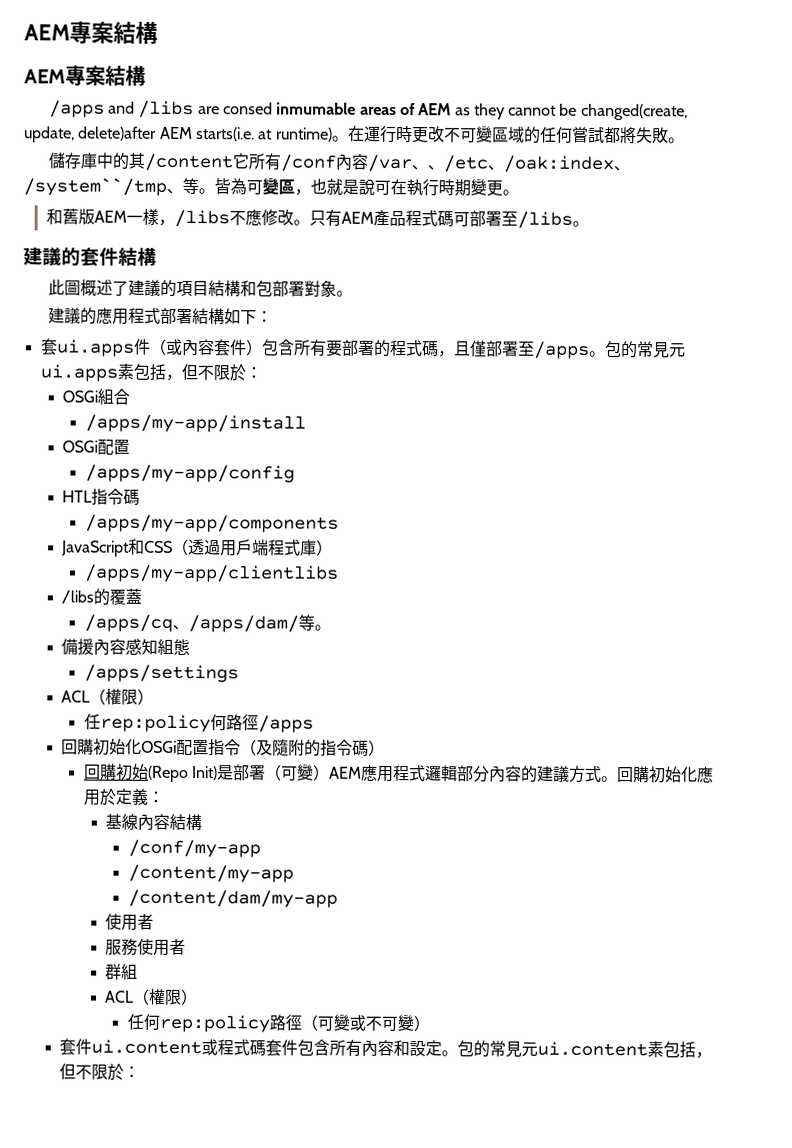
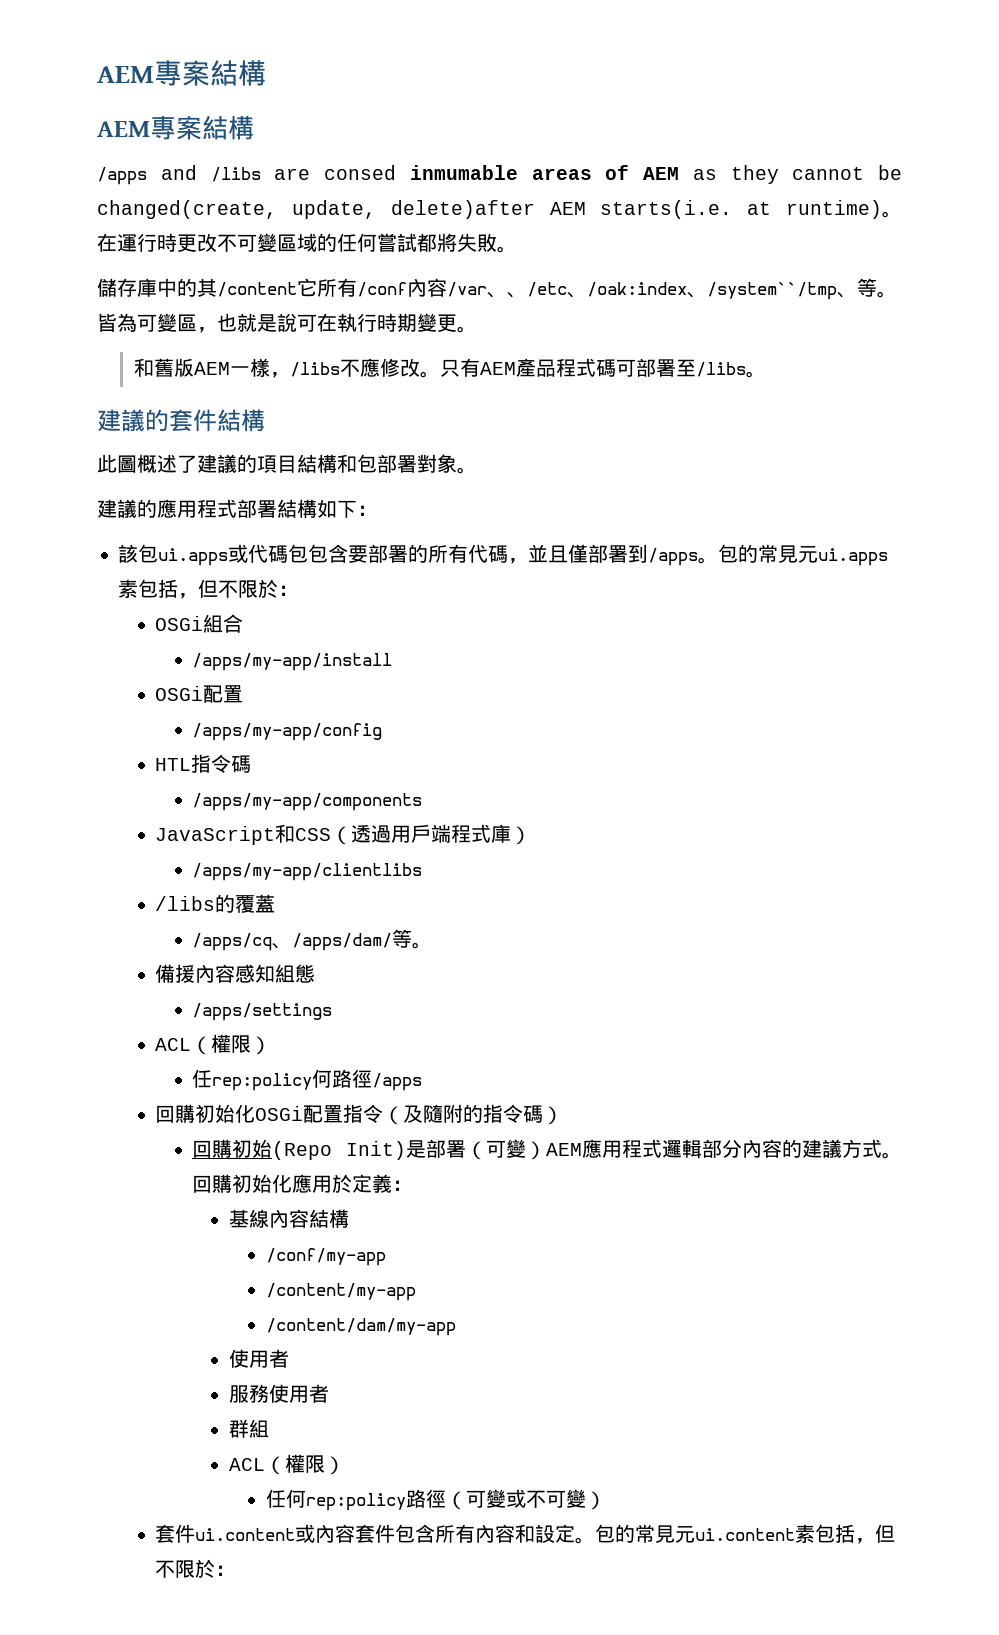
- 套ui.apps件（或內容套件）包含所有要部署的程式碼，且僅部署至/apps。
+ 該包ui.apps或代碼包包含要部署的所有代碼，並且僅部署到/apps。
- 套件ui.content或程式碼套件包含所有內容和設定。
+ 套件ui.content或內容套件包含所有內容和設定。

